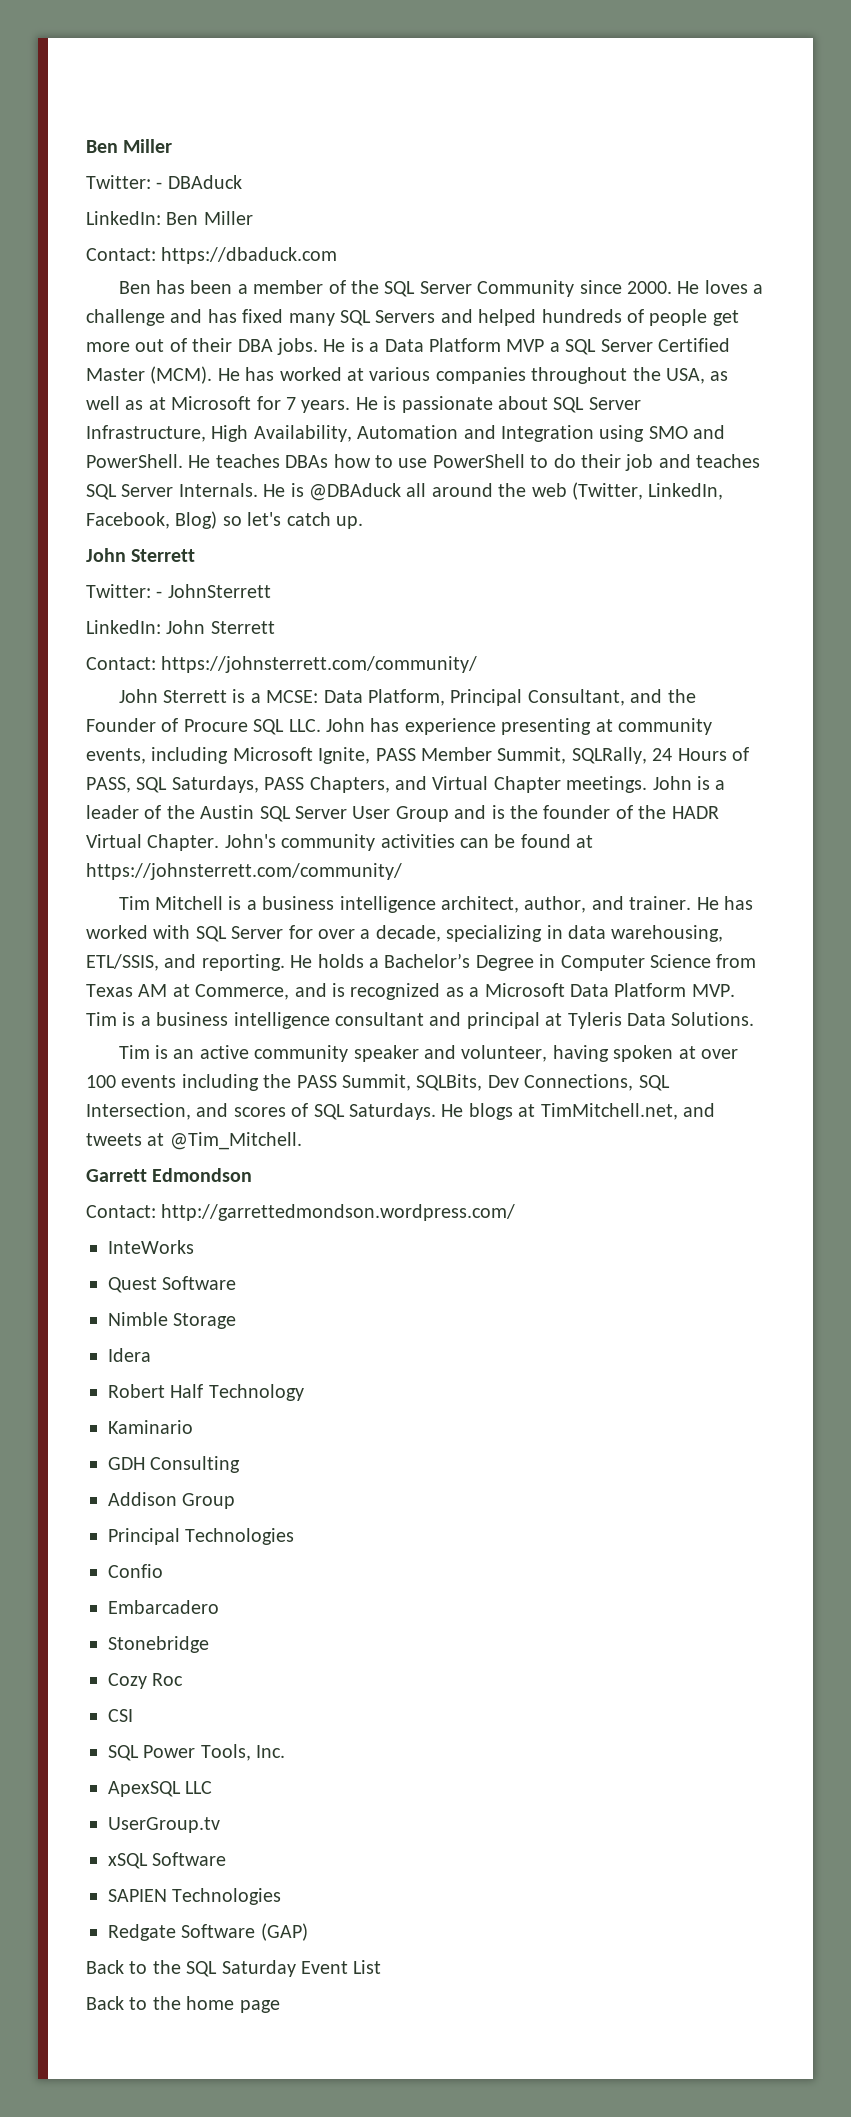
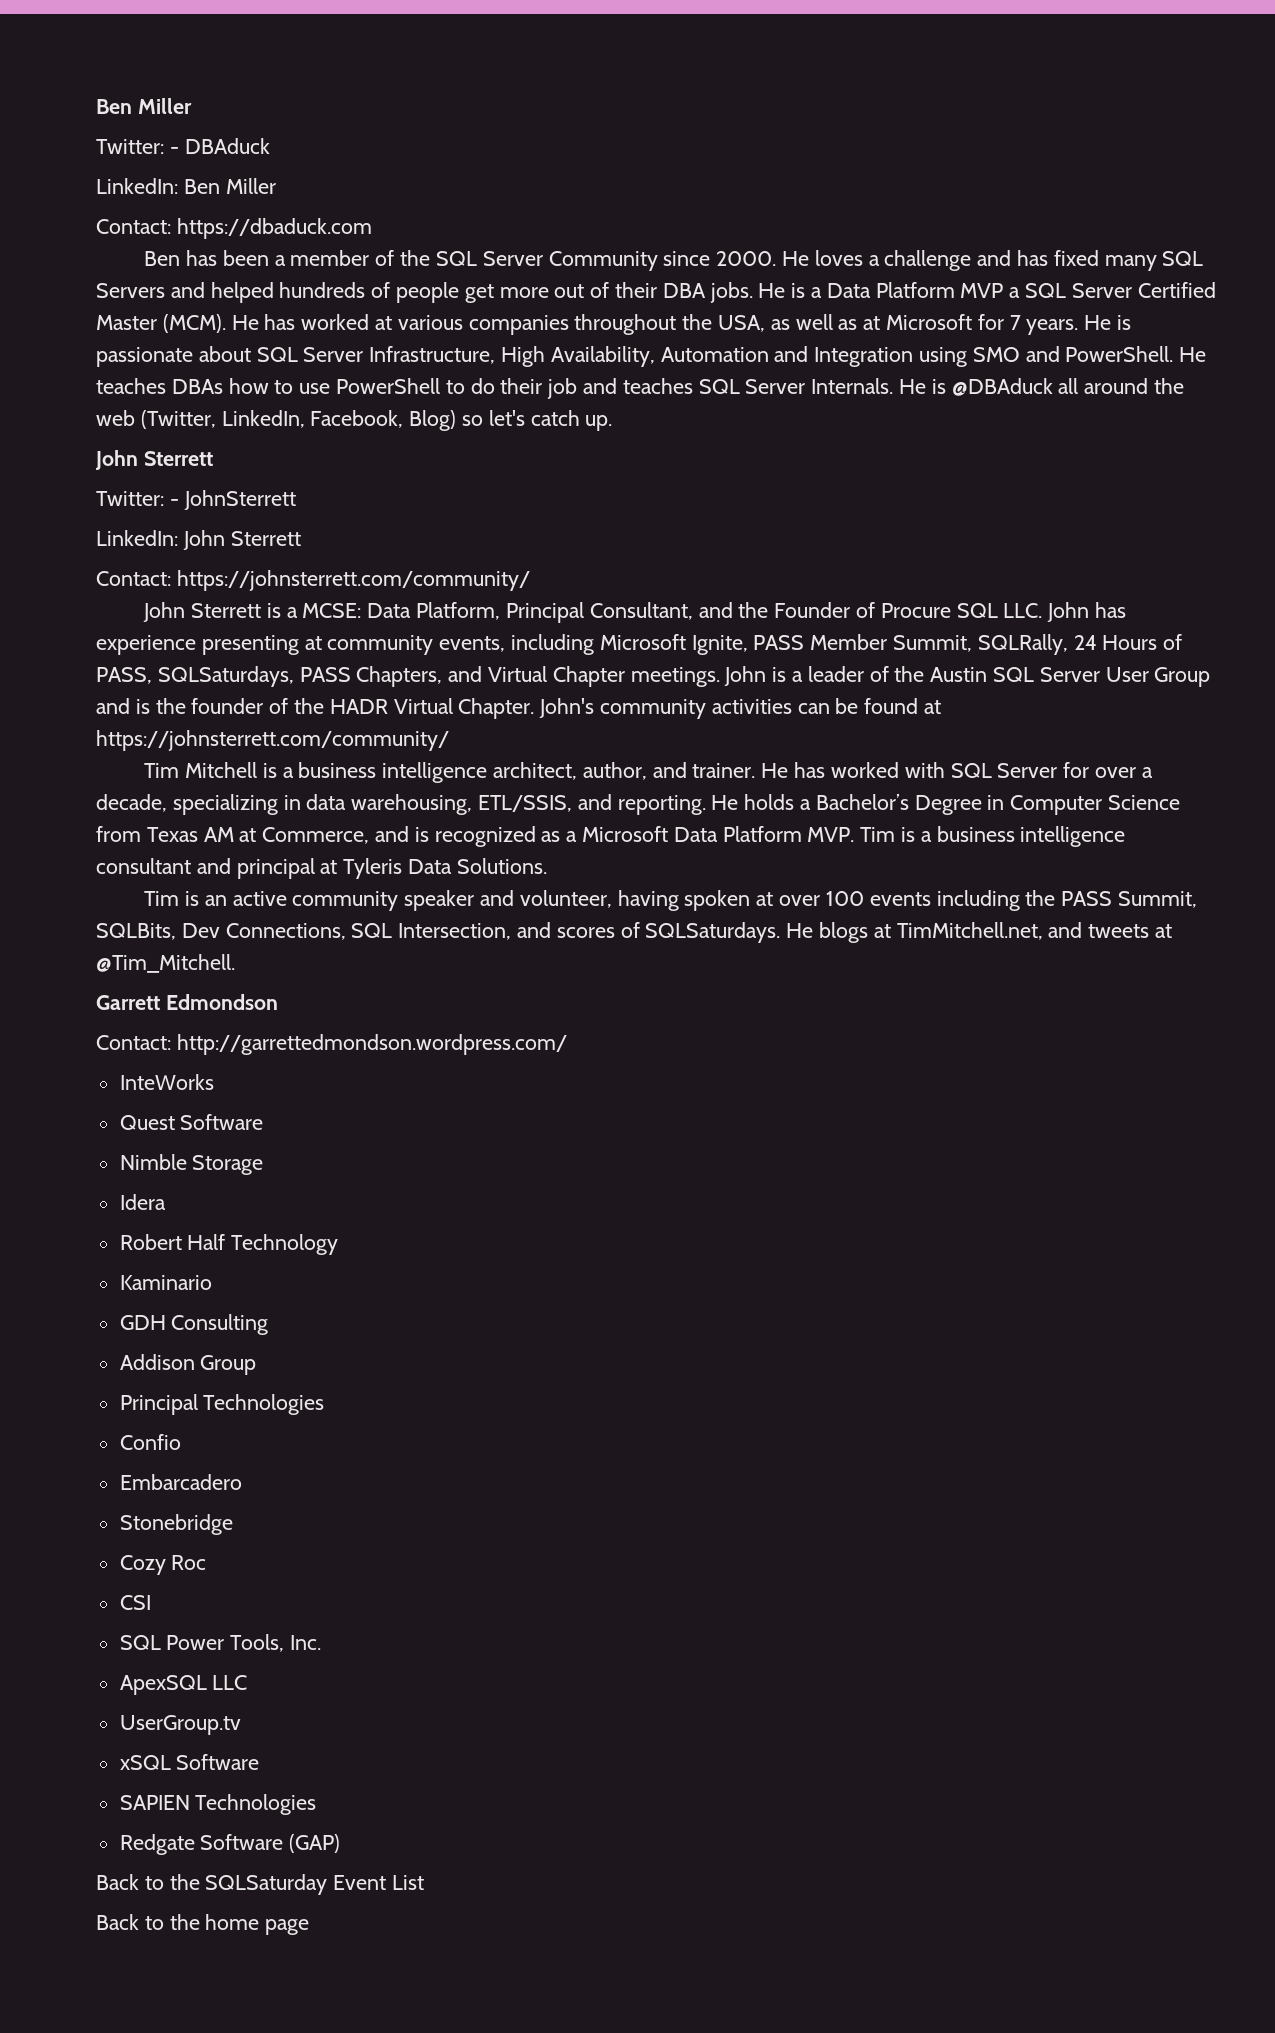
- John Sterrett is a MCSE: Data Platform, Principal Consultant, and the Founder of Procure SQL LLC. John has experience presenting at community events, including Microsoft Ignite, PASS Member Summit, SQLRally, 24 Hours of PASS, SQL Saturdays, PASS Chapters, and Virtual Chapter meetings.
+ John Sterrett is a MCSE: Data Platform, Principal Consultant, and the Founder of Procure SQL LLC. John has experience presenting at community events, including Microsoft Ignite, PASS Member Summit, SQLRally, 24 Hours of PASS, SQLSaturdays, PASS Chapters, and Virtual Chapter meetings.
- Tim is an active community speaker and volunteer, having spoken at over 100 events including the PASS Summit, SQLBits, Dev Connections, SQL Intersection, and scores of SQL Saturdays.
+ Tim is an active community speaker and volunteer, having spoken at over 100 events including the PASS Summit, SQLBits, Dev Connections, SQL Intersection, and scores of SQLSaturdays.
- Back to the SQL Saturday Event List
+ Back to the SQLSaturday Event List

